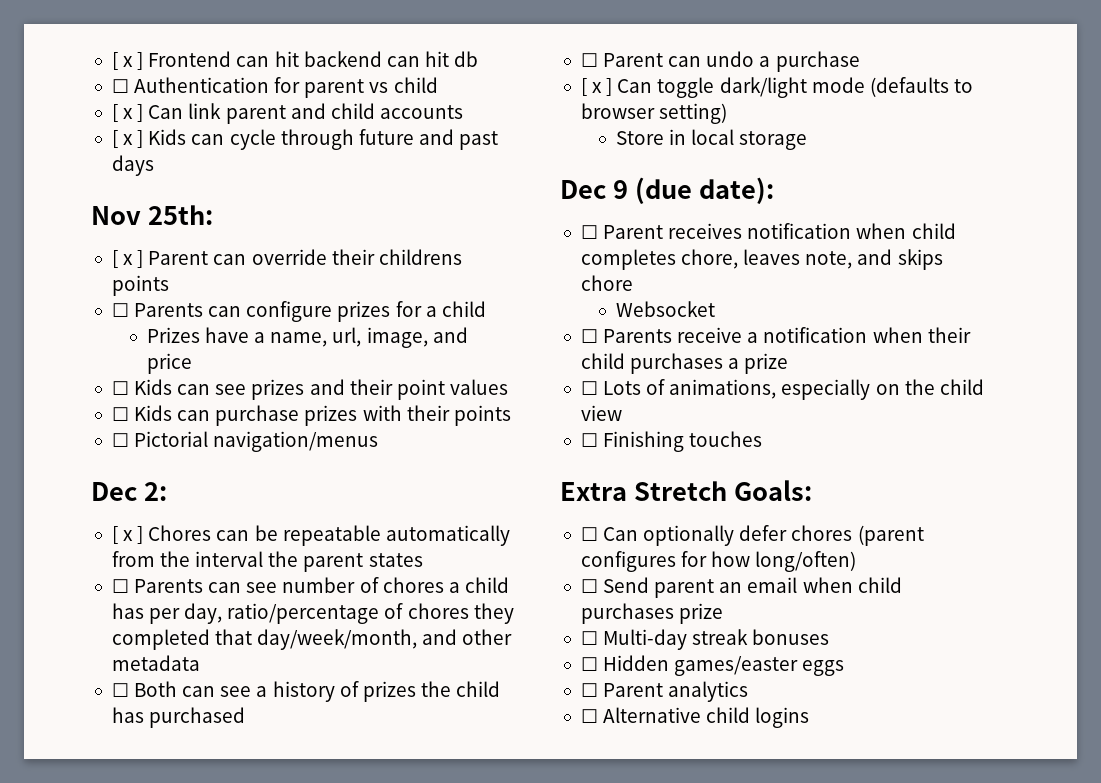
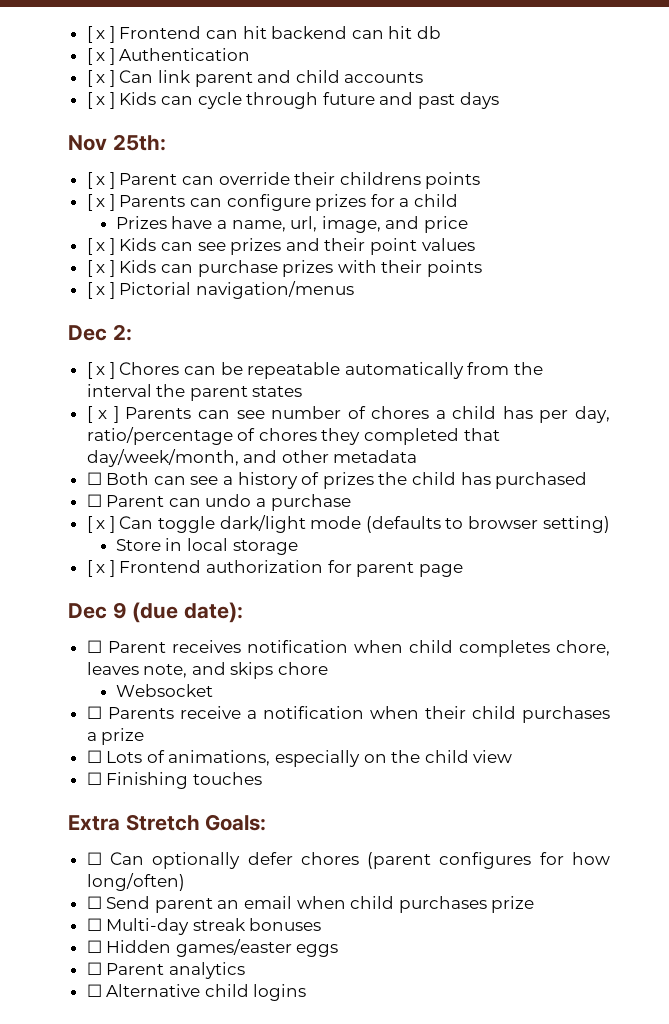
- ☐ Authentication for parent vs child
+ [ x ] Authentication
- ☐ Parents can configure prizes for a child
+ [ x ] Parents can configure prizes for a child
- ☐ Kids can see prizes and their point values
+ [ x ] Kids can see prizes and their point values
- ☐ Kids can purchase prizes with their points
+ [ x ] Kids can purchase prizes with their points
- ☐ Pictorial navigation/menus
+ [ x ] Pictorial navigation/menus
- ☐ Parents can see number of chores a child has per day, ratio/percentage of chores they completed that day/week/month, and other metadata
+ [ x ] Parents can see number of chores a child has per day, ratio/percentage of chores they completed that day/week/month, and other metadata
+ [ x ] Frontend authorization for parent page

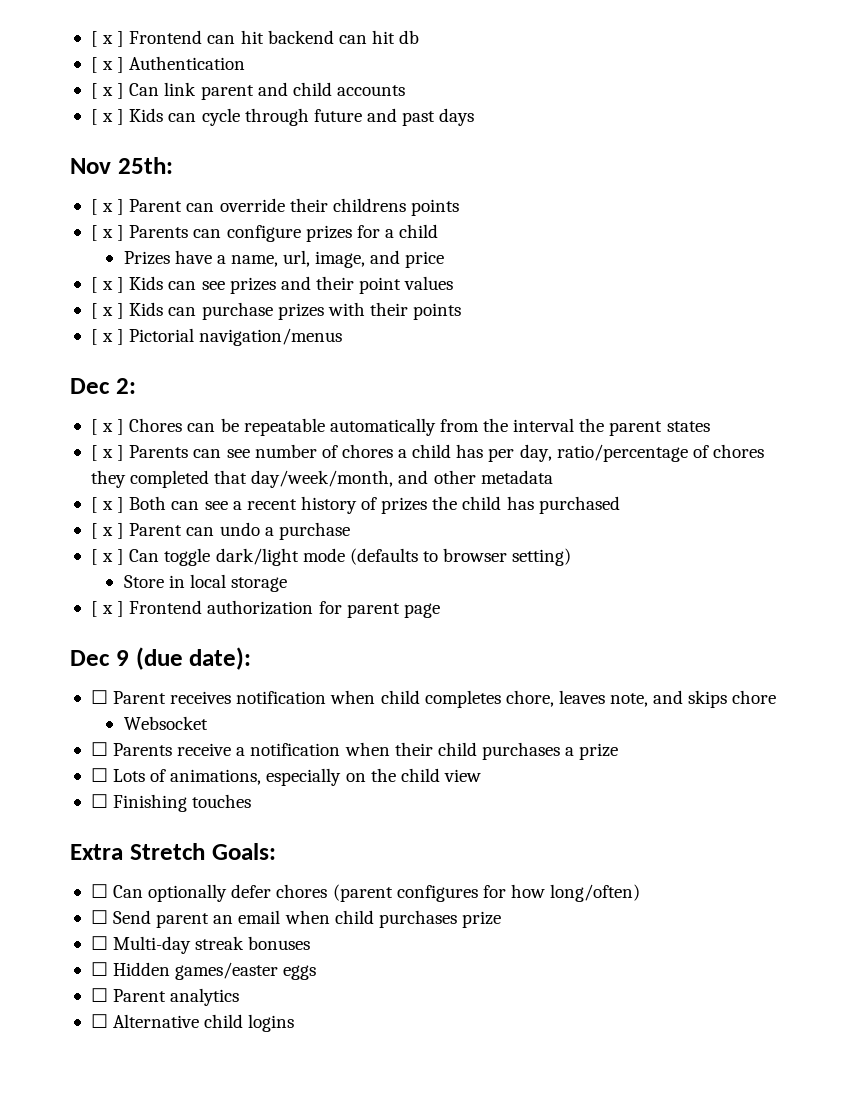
- ☐ Both can see a history of prizes the child has purchased
+ [ x ] Both can see a recent history of prizes the child has purchased
- ☐ Parent can undo a purchase
+ [ x ] Parent can undo a purchase

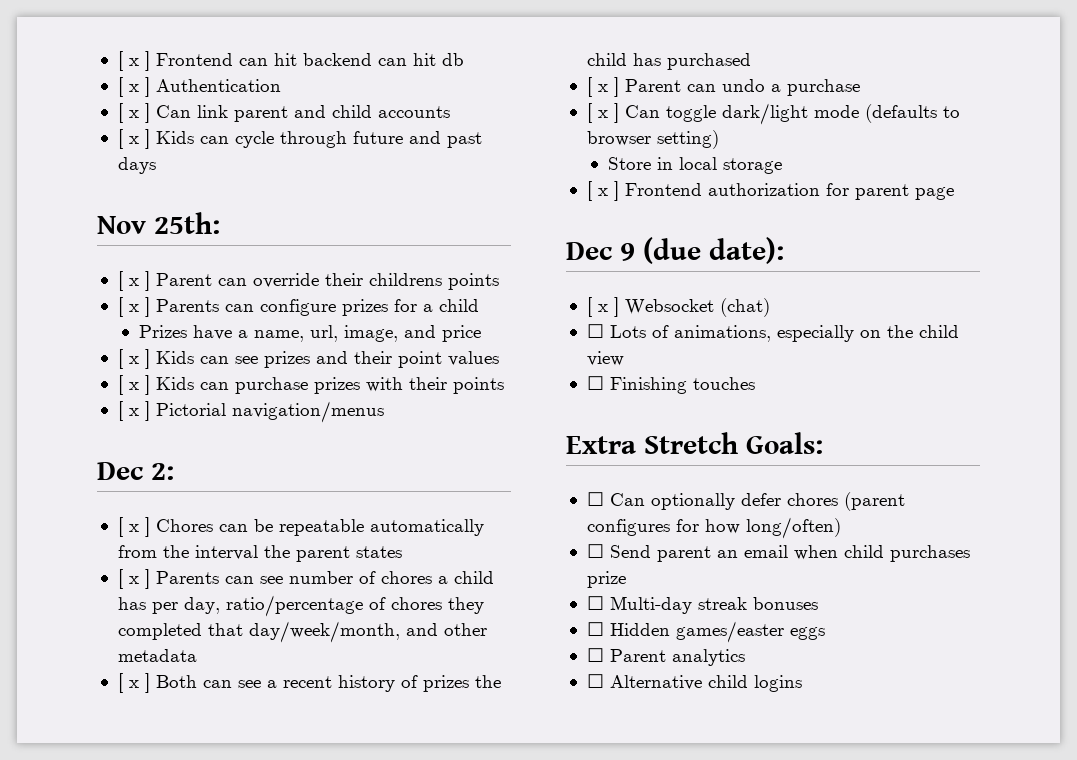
- ☐ Parent receives notification when child completes chore, leaves note, and skips chore
- Websocket
- ☐ Parents receive a notification when their child purchases a prize
+ [ x ] Websocket (chat)

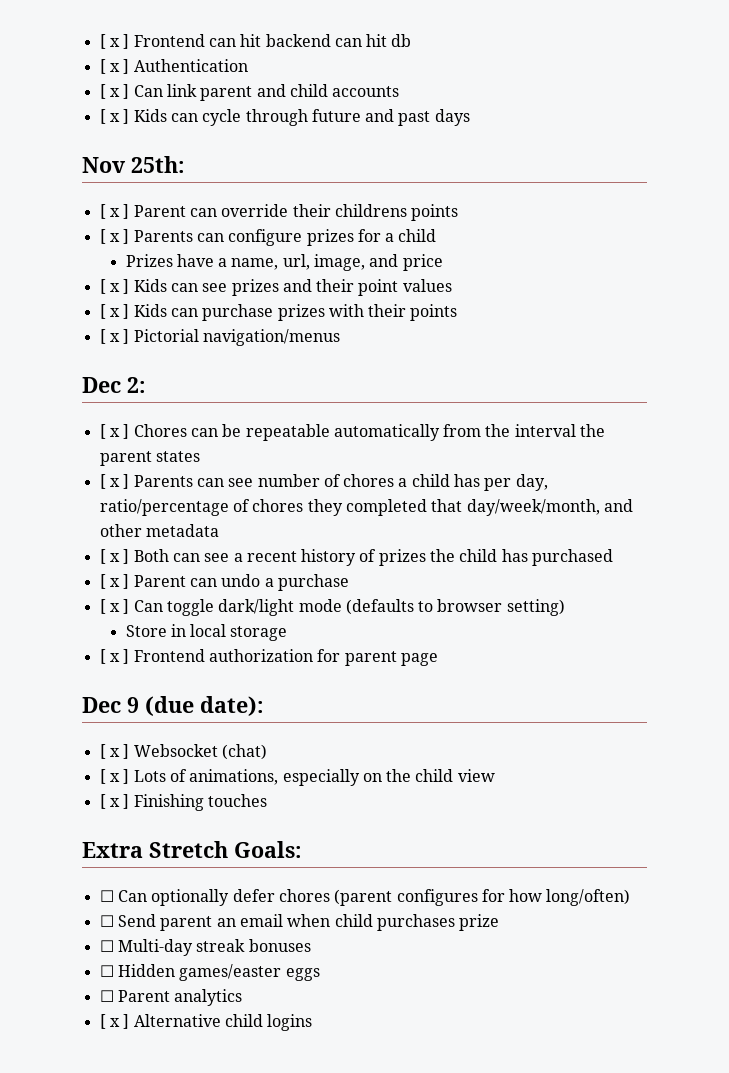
- ☐ Lots of animations, especially on the child view
+ [ x ] Lots of animations, especially on the child view
- ☐ Finishing touches
+ [ x ] Finishing touches
- ☐ Alternative child logins
+ [ x ] Alternative child logins

